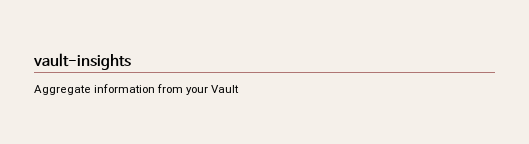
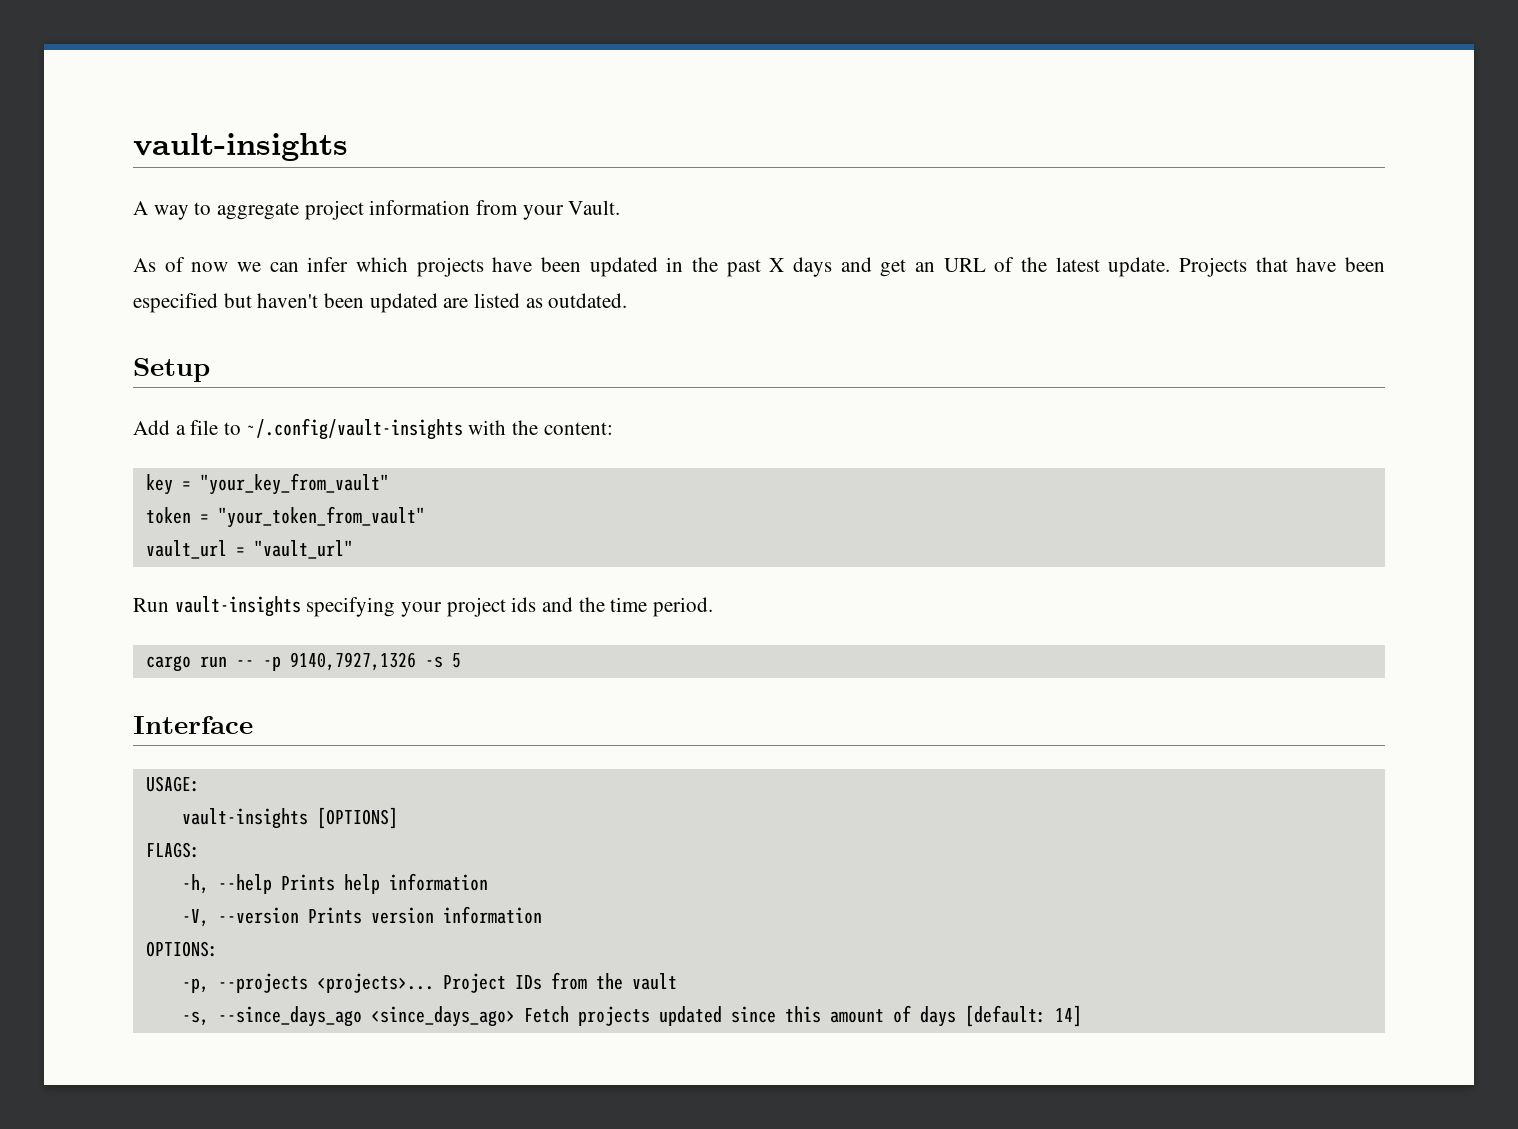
- Aggregate information from your Vault
+ A way to aggregate project information from your Vault.
+ As of now we can infer which projects have been updated in the past X days and get an URL of the latest update. Projects that have been especified but haven't been updated are listed as outdated.
+ Setup
+ Add a file to ~/.config/vault-insights with the content:
+ key = "your_key_from_vault"
+ token = "your_token_from_vault"
+ vault_url = "vault_url"
+ Run vault-insights specifying your project ids and the time period.
+ cargo run -- -p 9140,7927,1326 -s 5
+ Interface
+ USAGE:
+ vault-insights [OPTIONS]
+ FLAGS:
+ -h, --help Prints help information
+ -V, --version Prints version information
+ OPTIONS:
+ -p, --projects <projects>... Project IDs from the vault
+ -s, --since_days_ago <since_days_ago> Fetch projects updated since this amount of days [default: 14]

